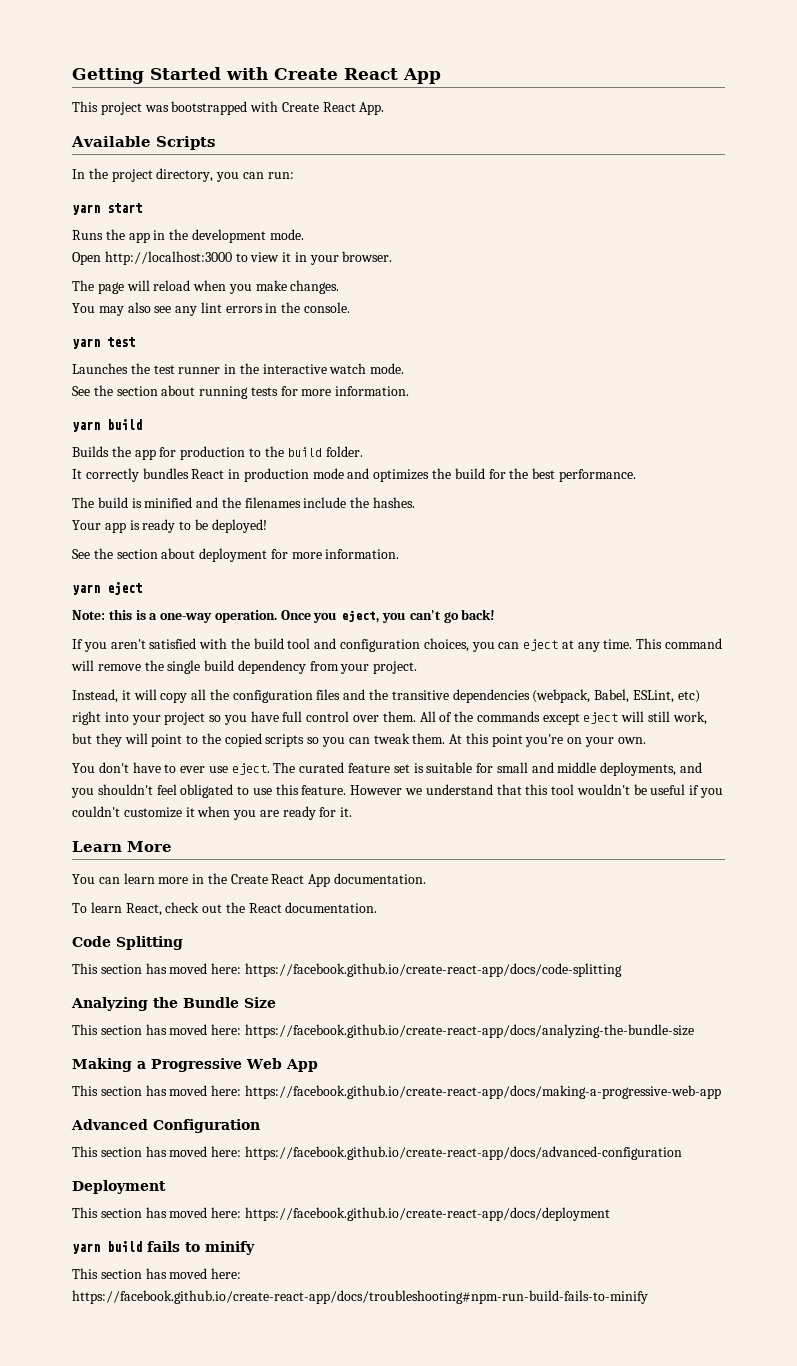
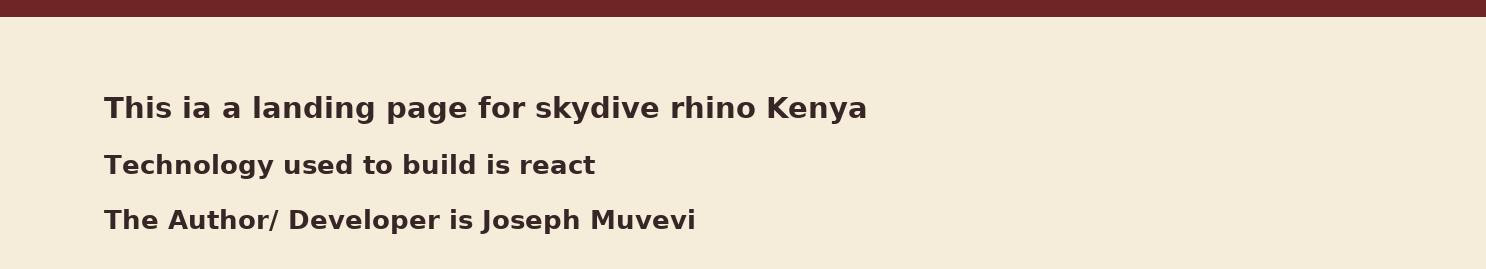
- Getting Started with Create React App
- This project was bootstrapped with Create React App.
- Available Scripts
- In the project directory, you can run:
- yarn start
- Runs the app in the development mode.
- Open http://localhost:3000 to view it in your browser.
- The page will reload when you make changes.
- You may also see any lint errors in the console.
- yarn test
- Launches the test runner in the interactive watch mode.
- See the section about running tests for more information.
- yarn build
- Builds the app for production to the build folder.
- It correctly bundles React in production mode and optimizes the build for the best performance.
- The build is minified and the filenames include the hashes.
- Your app is ready to be deployed!
- See the section about deployment for more information.
- yarn eject
- Note: this is a one-way operation. Once you eject, you can't go back!
- If you aren't satisfied with the build tool and configuration choices, you can eject at any time. This command will remove the single build dependency from your project.
- Instead, it will copy all the configuration files and the transitive dependencies (webpack, Babel, ESLint, etc) right into your project so you have full control over them. All of the commands except eject will still work, but they will point to the copied scripts so you can tweak them. At this point you're on your own.
- You don't have to ever use eject. The curated feature set is suitable for small and middle deployments, and you shouldn't feel obligated to use this feature. However we understand that this tool wouldn't be useful if you couldn't customize it when you are ready for it.
- Learn More
- You can learn more in the Create React App documentation.
- To learn React, check out the React documentation.
- Code Splitting
- This section has moved here: https://facebook.github.io/create-react-app/docs/code-splitting
- Analyzing the Bundle Size
- This section has moved here: https://facebook.github.io/create-react-app/docs/analyzing-the-bundle-size
- Making a Progressive Web App
- This section has moved here: https://facebook.github.io/create-react-app/docs/making-a-progressive-web-app
- Advanced Configuration
- This section has moved here: https://facebook.github.io/create-react-app/docs/advanced-configuration
- Deployment
- This section has moved here: https://facebook.github.io/create-react-app/docs/deployment
- yarn build fails to minify
- This section has moved here: https://facebook.github.io/create-react-app/docs/troubleshooting#npm-run-build-fails-to-minify
+ This ia a landing page for skydive rhino Kenya
+ Technology used to build is react
+ The Author/ Developer is Joseph Muvevi

